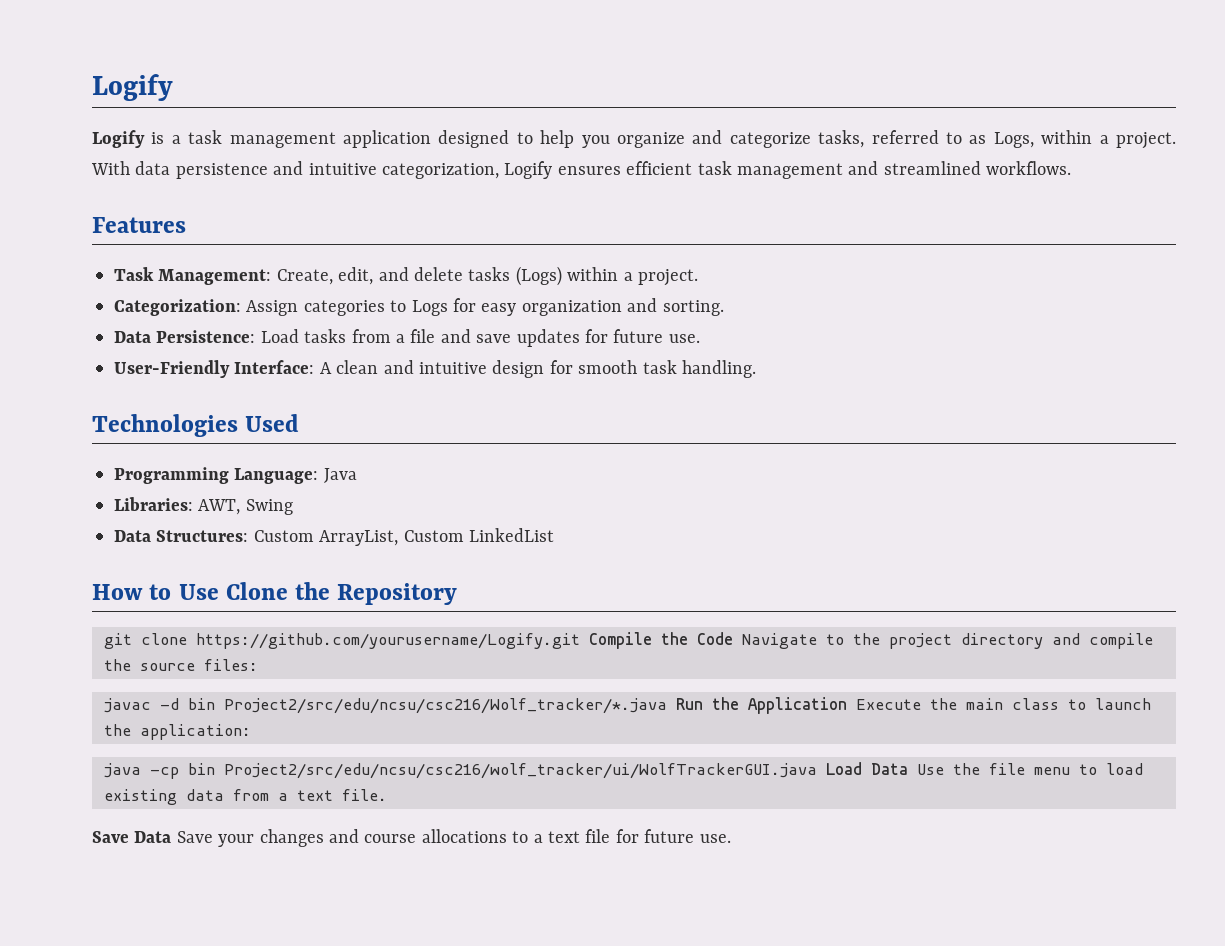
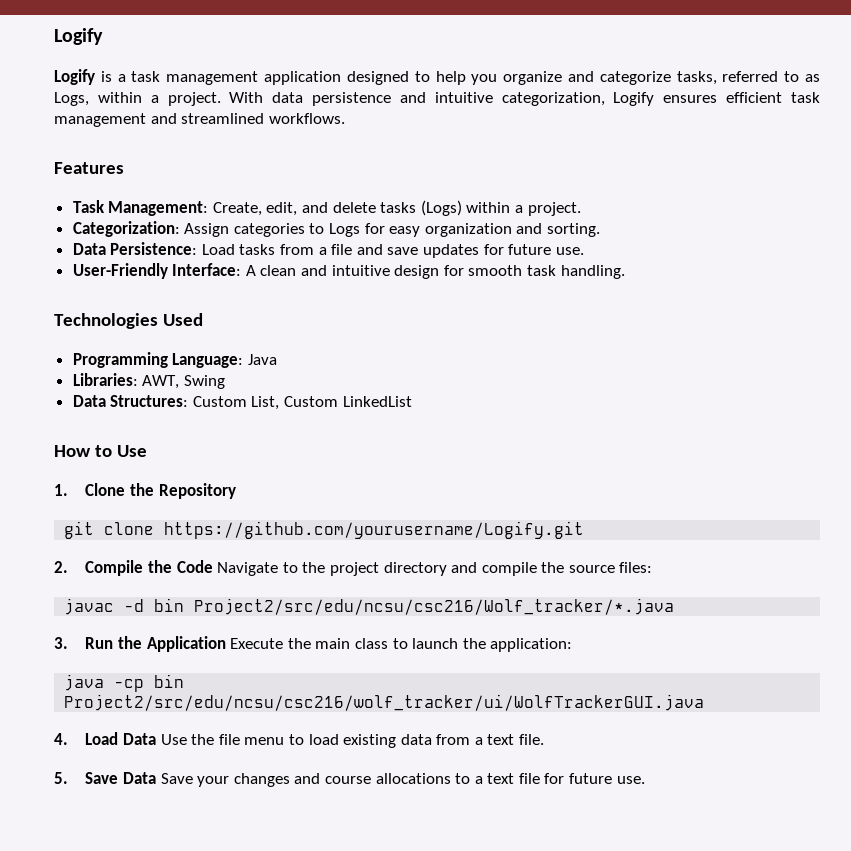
- Data Structures: Custom ArrayList, Custom LinkedList
+ Data Structures: Custom List, Custom LinkedList
- How to Use Clone the Repository
+ How to Use
+ 1. Clone the Repository
- git clone https://github.com/yourusername/Logify.git Compile the Code Navigate to the project directory and compile the source files:
+ git clone https://github.com/yourusername/Logify.git
+ 2. Compile the Code Navigate to the project directory and compile the source files:
- javac -d bin Project2/src/edu/ncsu/csc216/Wolf_tracker/*.java Run the Application Execute the main class to launch the application:
+ javac -d bin Project2/src/edu/ncsu/csc216/Wolf_tracker/*.java
+ 3. Run the Application Execute the main class to launch the application:
- java -cp bin Project2/src/edu/ncsu/csc216/wolf_tracker/ui/WolfTrackerGUI.java Load Data Use the file menu to load existing data from a text file.
+ java -cp bin Project2/src/edu/ncsu/csc216/wolf_tracker/ui/WolfTrackerGUI.java
+ 4. Load Data Use the file menu to load existing data from a text file.
- Save Data Save your changes and course allocations to a text file for future use.
+ 5. Save Data Save your changes and course allocations to a text file for future use.

